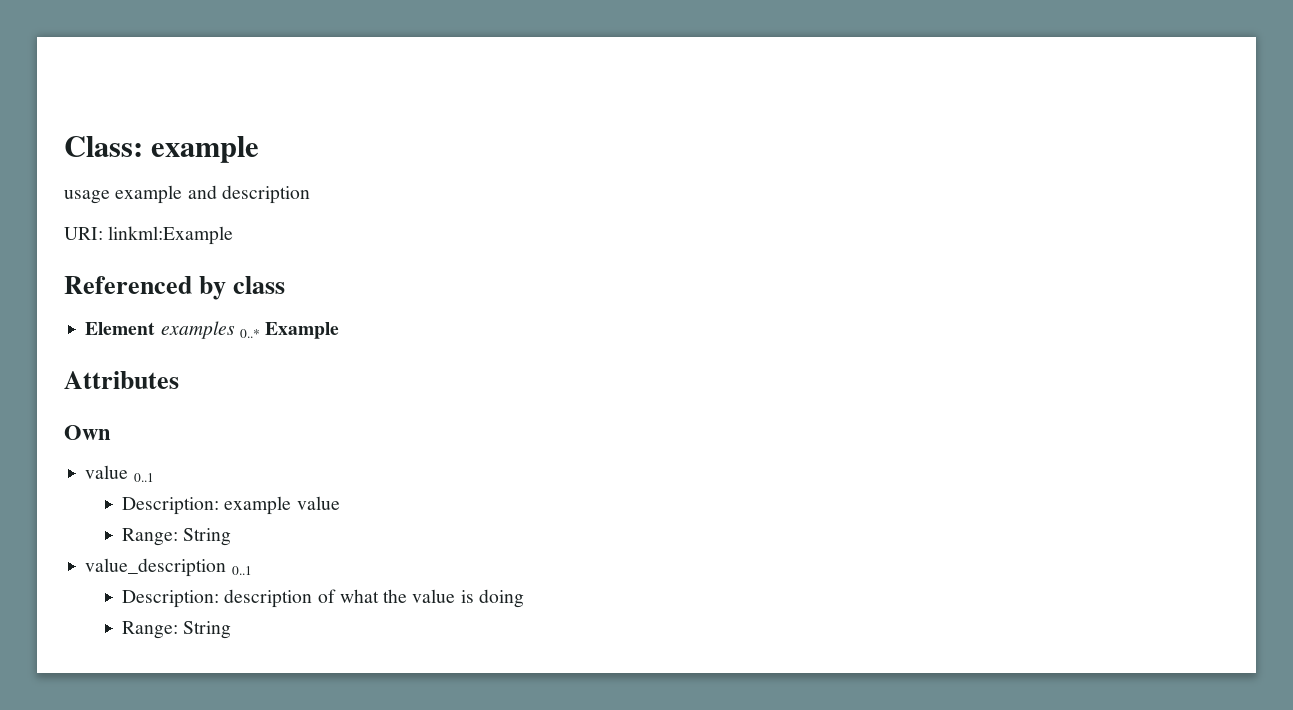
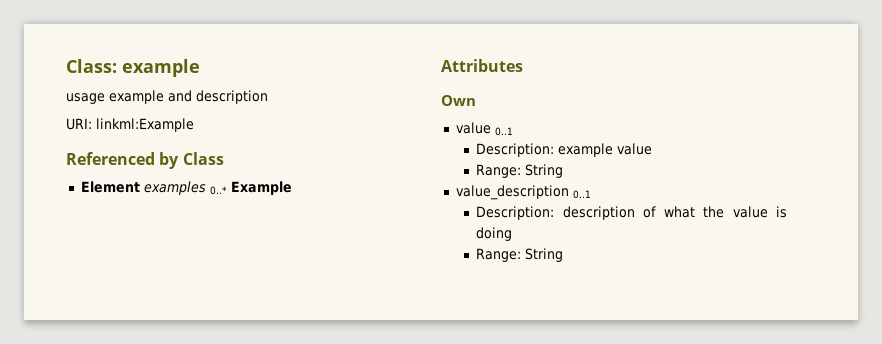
- Referenced by class
+ Referenced by Class

